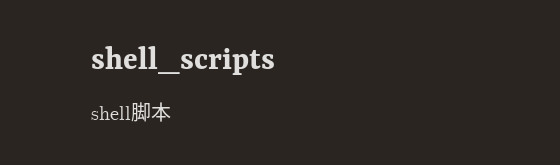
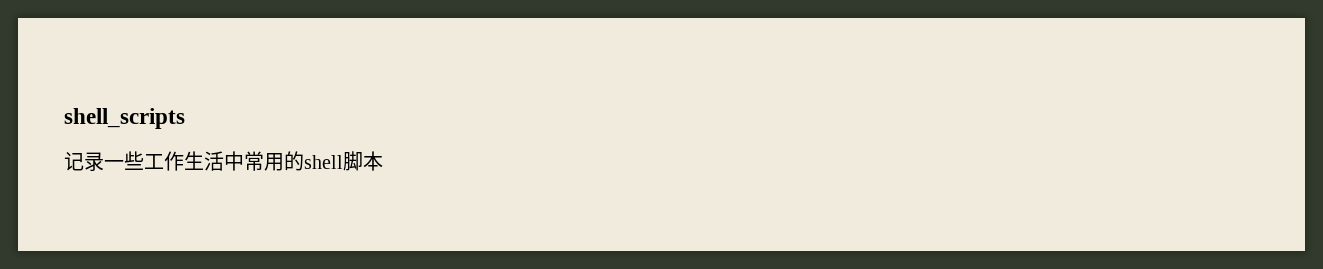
- shell脚本
+ 记录一些工作生活中常用的shell脚本

